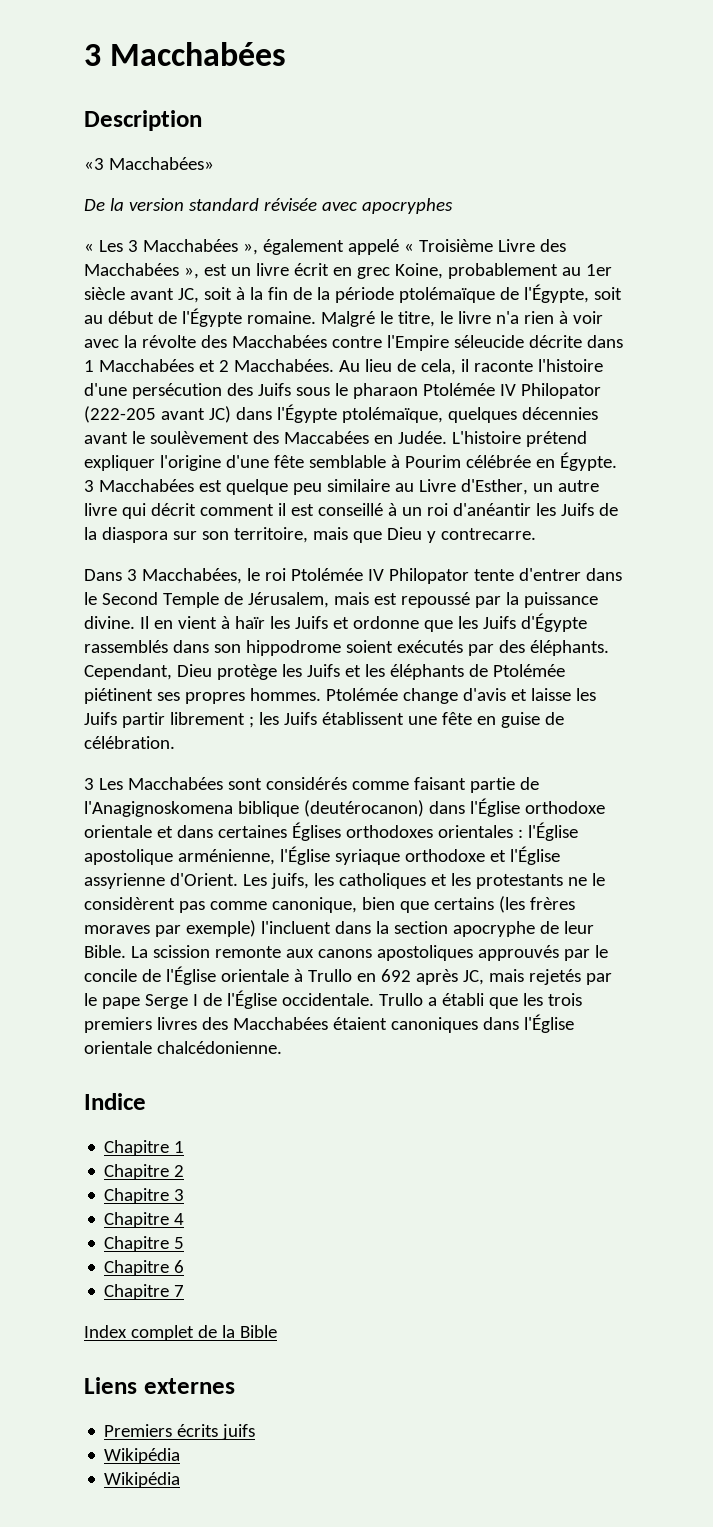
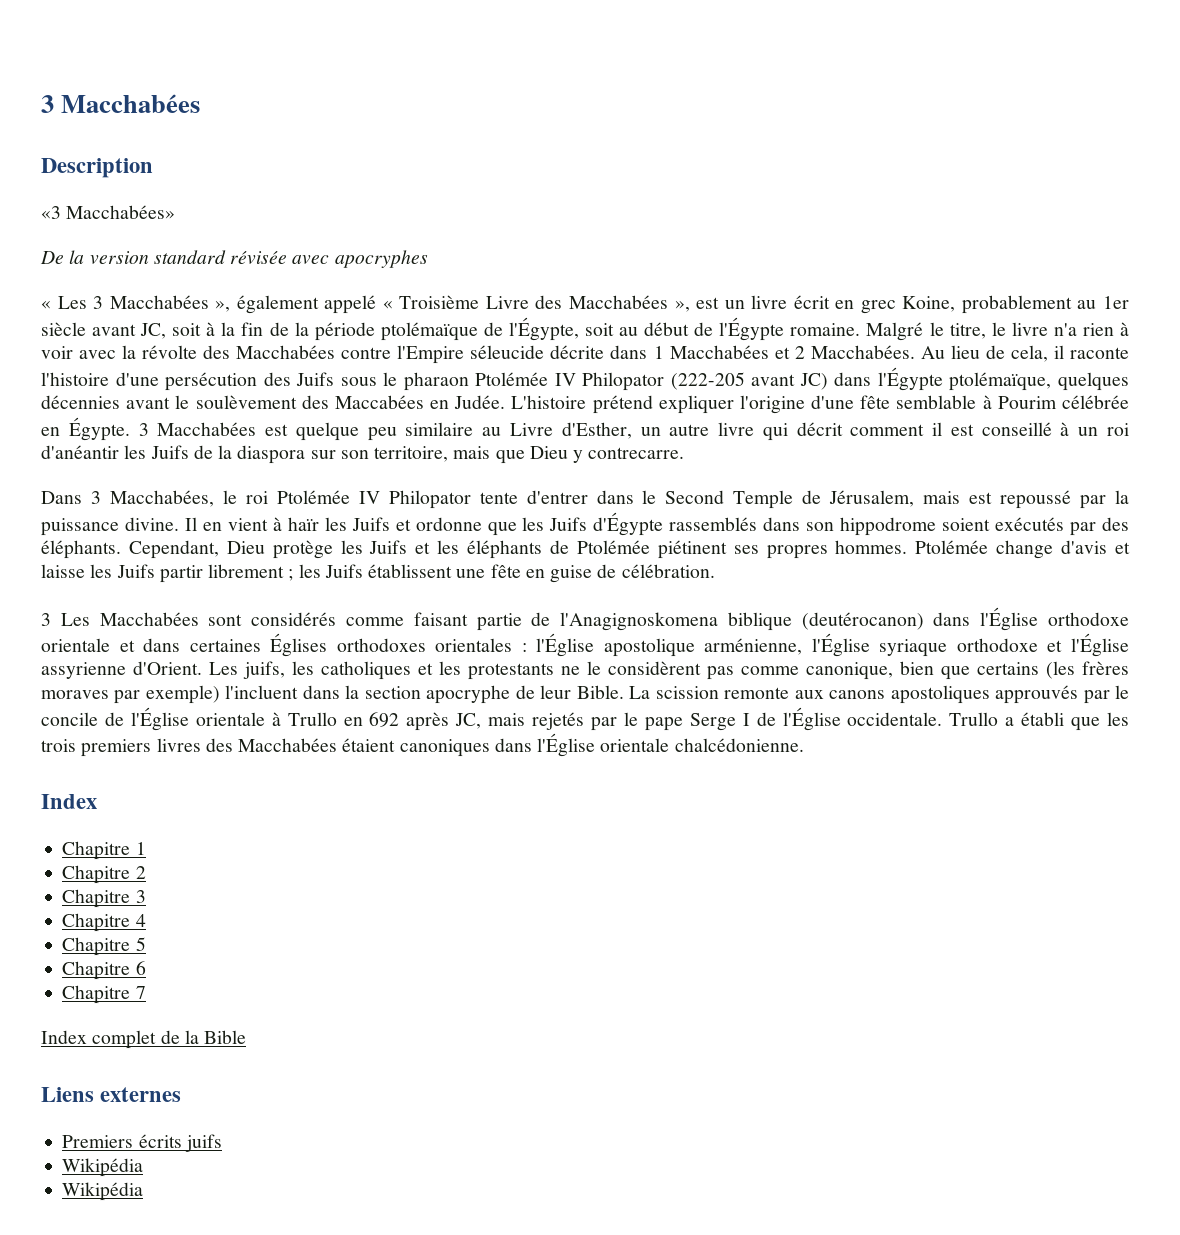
  Trullo a établi que les trois premiers livres des Macchabées étaient canoniques dans l'Église orientale chalcédonienne.
- Indice
+ Index

